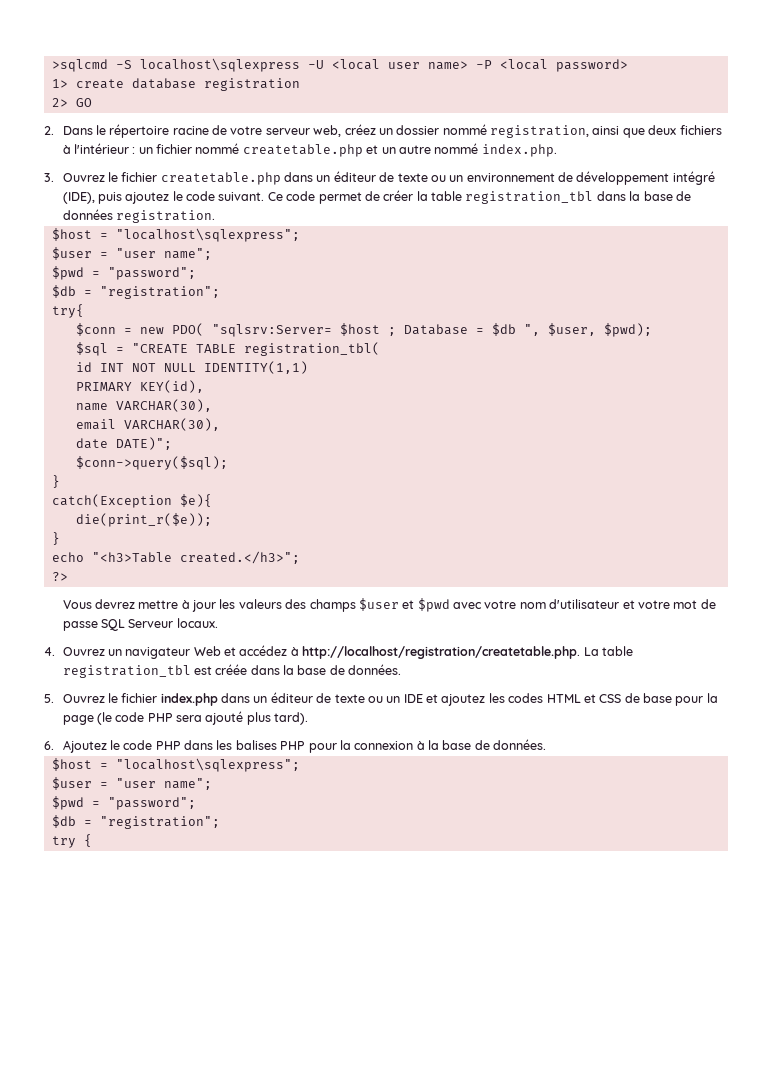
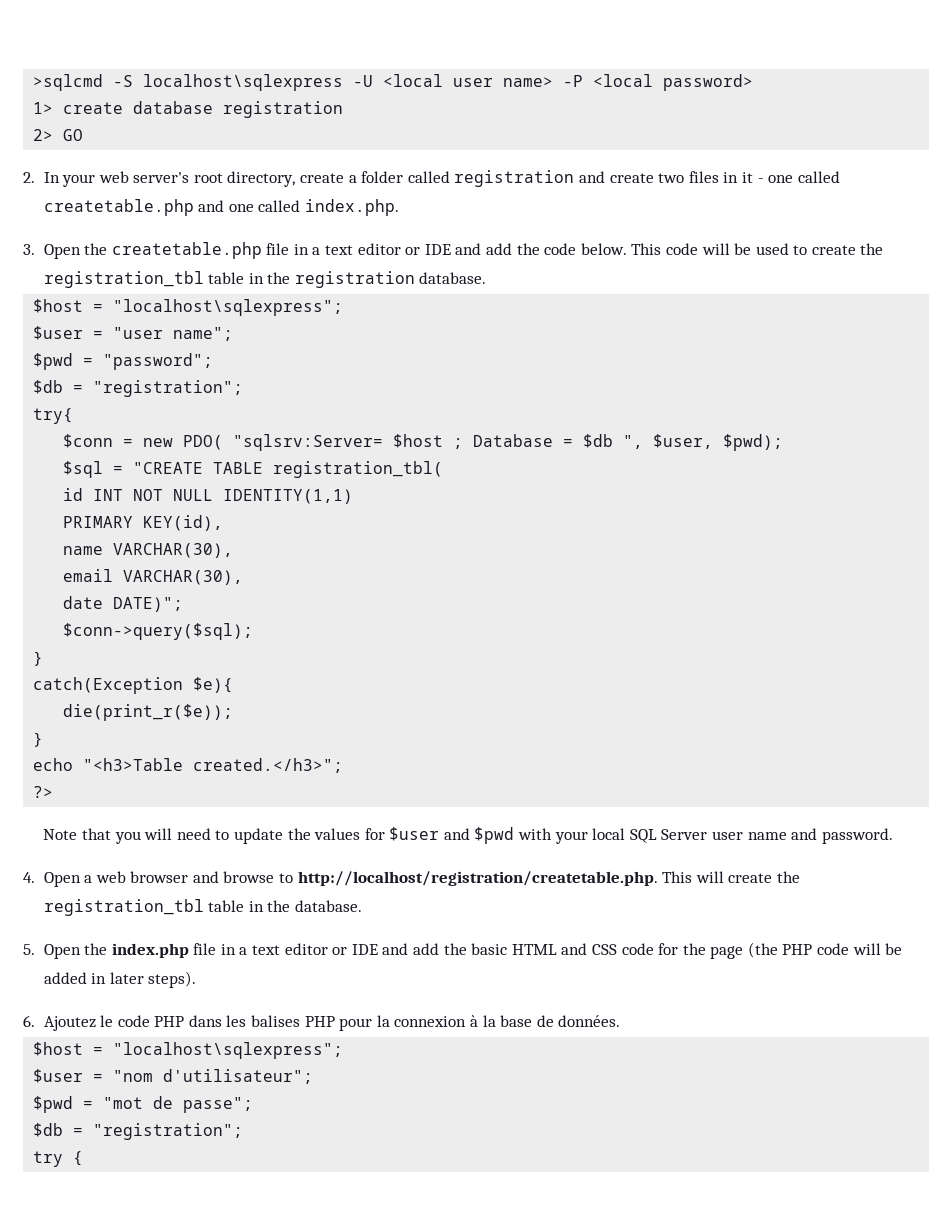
- 2. Dans le répertoire racine de votre serveur web, créez un dossier nommé registration, ainsi que deux fichiers à l'intérieur : un fichier nommé createtable.php et un autre nommé index.php.
- 3. Ouvrez le fichier createtable.php dans un éditeur de texte ou un environnement de développement intégré (IDE), puis ajoutez le code suivant. Ce code permet de créer la table registration_tbl dans la base de données registration.
+ 2. In your web server's root directory, create a folder called registration and create two files in it - one called createtable.php and one called index.php.
+ 3. Open the createtable.php file in a text editor or IDE and add the code below. This code will be used to create the registration_tbl table in the registration database.
- Vous devrez mettre à jour les valeurs des champs $user et $pwd avec votre nom d'utilisateur et votre mot de passe SQL Serveur locaux.
- 4. Ouvrez un navigateur Web et accédez à http://localhost/registration/createtable.php. La table registration_tbl est créée dans la base de données.
- 5. Ouvrez le fichier index.php dans un éditeur de texte ou un IDE et ajoutez les codes HTML et CSS de base pour la page (le code PHP sera ajouté plus tard).
+ Note that you will need to update the values for $user and $pwd with your local SQL Server user name and password.
+ 4. Open a web browser and browse to http://localhost/registration/createtable.php. This will create the registration_tbl table in the database.
+ 5. Open the index.php file in a text editor or IDE and add the basic HTML and CSS code for the page (the PHP code will be added in later steps).
  6. Ajoutez le code PHP dans les balises PHP pour la connexion à la base de données.
  $host = "localhost\sqlexpress";
- $user = "user name";
- $pwd = "password";
+ $user = "nom d'utilisateur";
+ $pwd = "mot de passe";

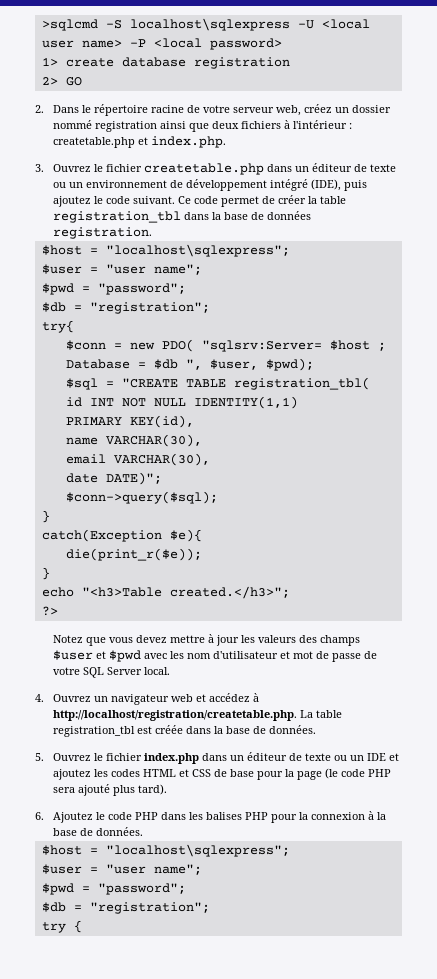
- 2. In your web server's root directory, create a folder called registration and create two files in it - one called createtable.php and one called index.php.
- 3. Open the createtable.php file in a text editor or IDE and add the code below. This code will be used to create the registration_tbl table in the registration database.
+ 2. Dans le répertoire racine de votre serveur web, créez un dossier nommé registration ainsi que deux fichiers à l'intérieur : createtable.php et index.php.
+ 3. Ouvrez le fichier createtable.php dans un éditeur de texte ou un environnement de développement intégré (IDE), puis ajoutez le code suivant. Ce code permet de créer la table registration_tbl dans la base de données registration.
- Note that you will need to update the values for $user and $pwd with your local SQL Server user name and password.
- 4. Open a web browser and browse to http://localhost/registration/createtable.php. This will create the registration_tbl table in the database.
- 5. Open the index.php file in a text editor or IDE and add the basic HTML and CSS code for the page (the PHP code will be added in later steps).
+ Notez que vous devez mettre à jour les valeurs des champs $user et $pwd avec les nom d'utilisateur et mot de passe de votre SQL Server local.
+ 4. Ouvrez un navigateur web et accédez à http://localhost/registration/createtable.php. La table registration_tbl est créée dans la base de données.
+ 5. Ouvrez le fichier index.php dans un éditeur de texte ou un IDE et ajoutez les codes HTML et CSS de base pour la page (le code PHP sera ajouté plus tard).
  6. Ajoutez le code PHP dans les balises PHP pour la connexion à la base de données.
  $host = "localhost\sqlexpress";
- $user = "nom d'utilisateur";
- $pwd = "mot de passe";
+ $user = "user name";
+ $pwd = "password";

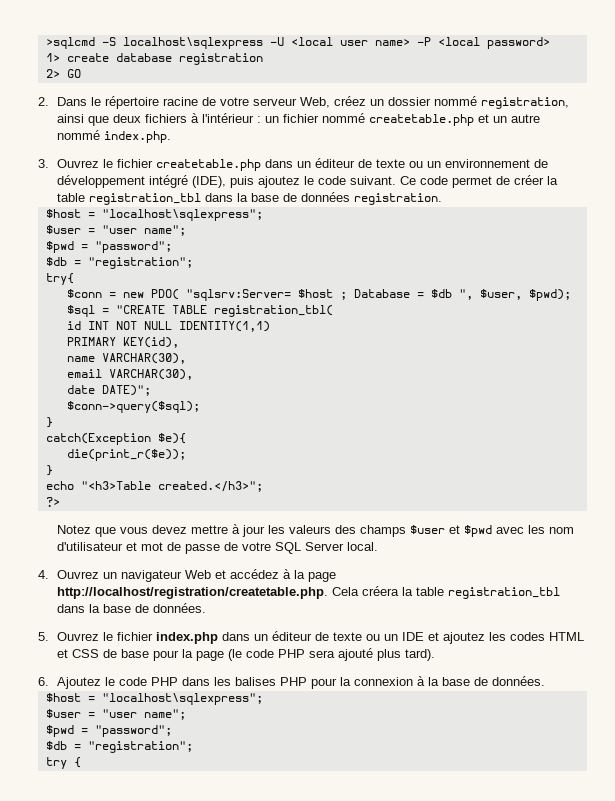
- 2. Dans le répertoire racine de votre serveur web, créez un dossier nommé registration ainsi que deux fichiers à l'intérieur : createtable.php et index.php.
+ 2. Dans le répertoire racine de votre serveur Web, créez un dossier nommé registration, ainsi que deux fichiers à l'intérieur : un fichier nommé createtable.php et un autre nommé index.php.
- 4. Ouvrez un navigateur web et accédez à http://localhost/registration/createtable.php. La table registration_tbl est créée dans la base de données.
+ 4. Ouvrez un navigateur Web et accédez à la page http://localhost/registration/createtable.php. Cela créera la table registration_tbl dans la base de données.

